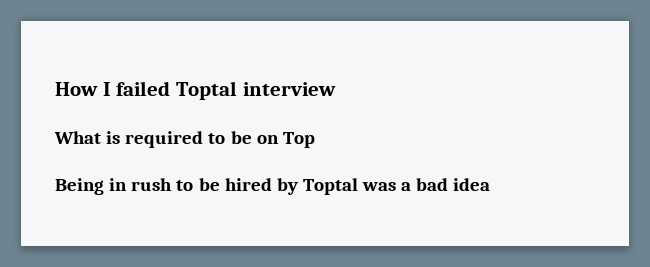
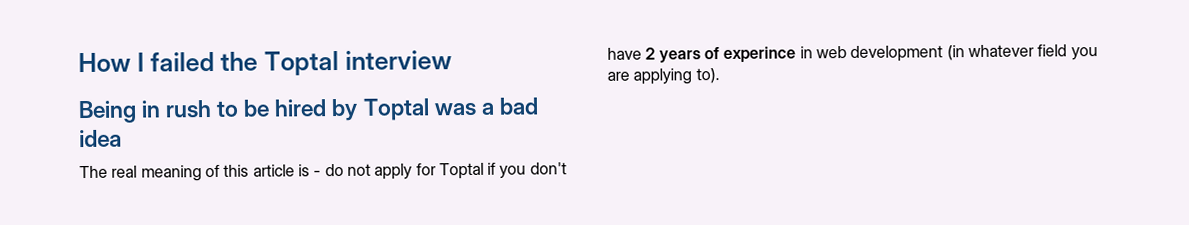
- How I failed Toptal interview
+ How I failed the Toptal interview
- What is required to be on Top
+ The real meaning of this article is - do not apply for Toptal if you don't have 2 years of experince in web development (in whatever field you are applying to).

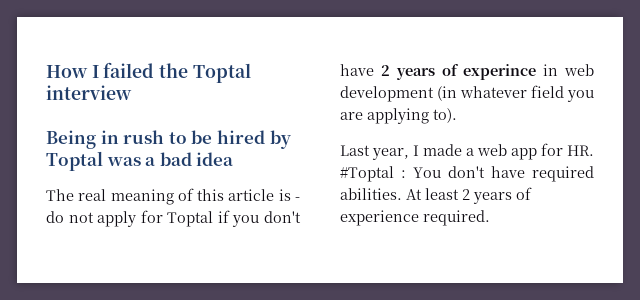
+ Last year, I made a web app for HR. #Toptal : You don't have required abilities. At least 2 years of experience required.

